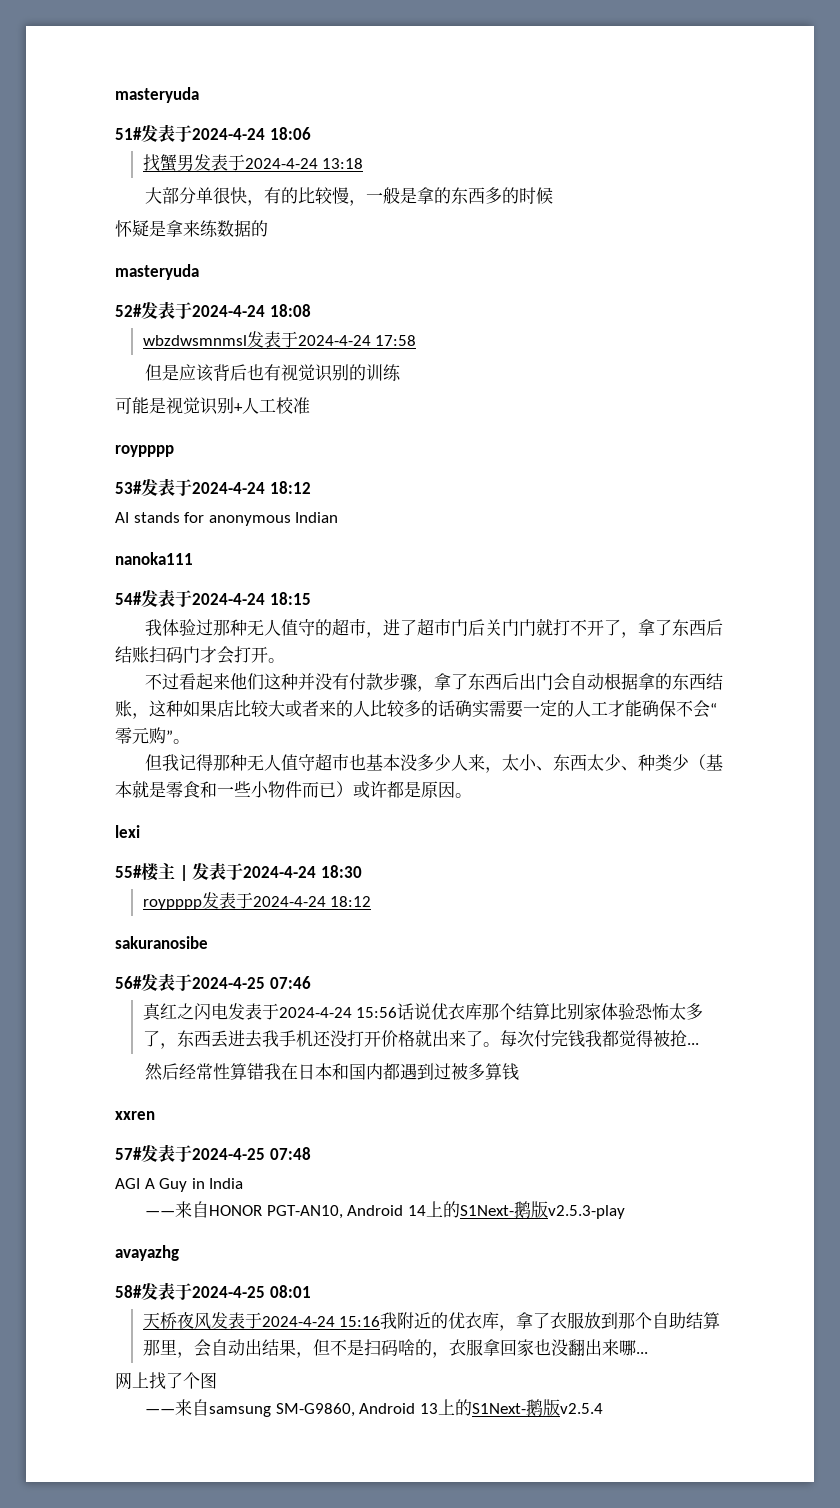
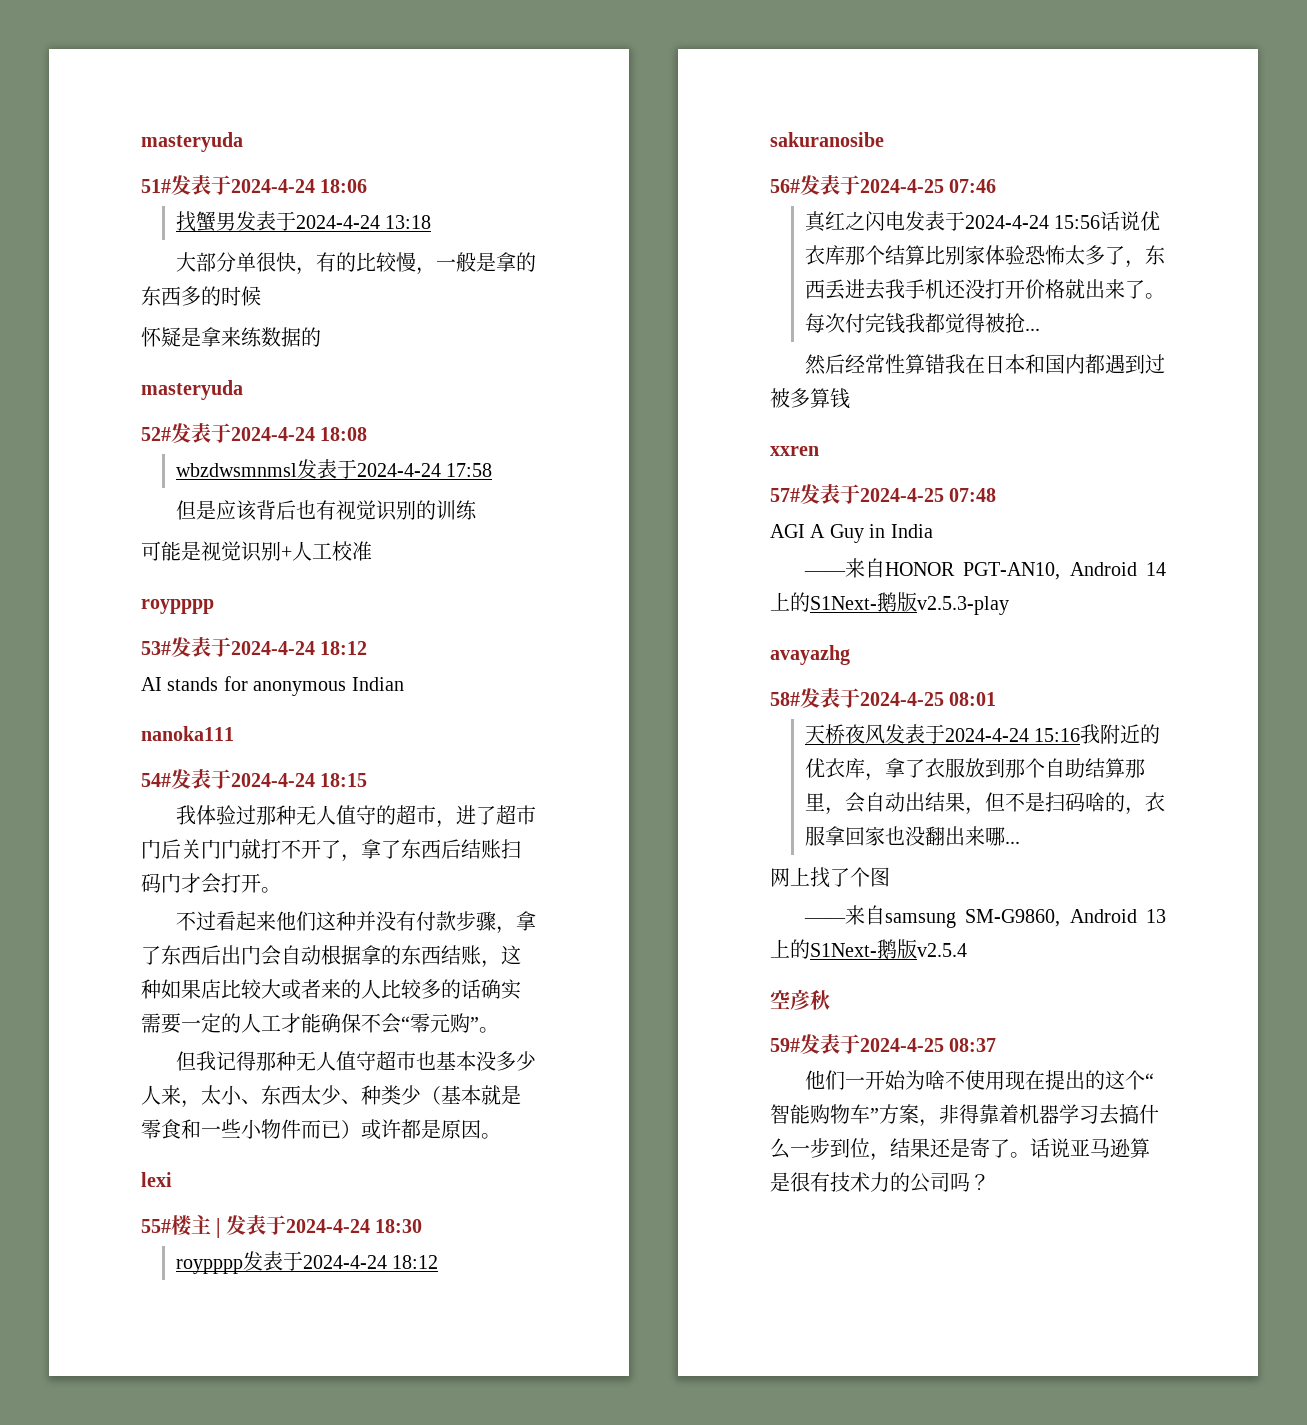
+ 空彦秋
+ 59#发表于2024-4-25 08:37
+ 他们一开始为啥不使用现在提出的这个“智能购物车”方案，非得靠着机器学习去搞什么一步到位，结果还是寄了。话说亚马逊算是很有技术力的公司吗？

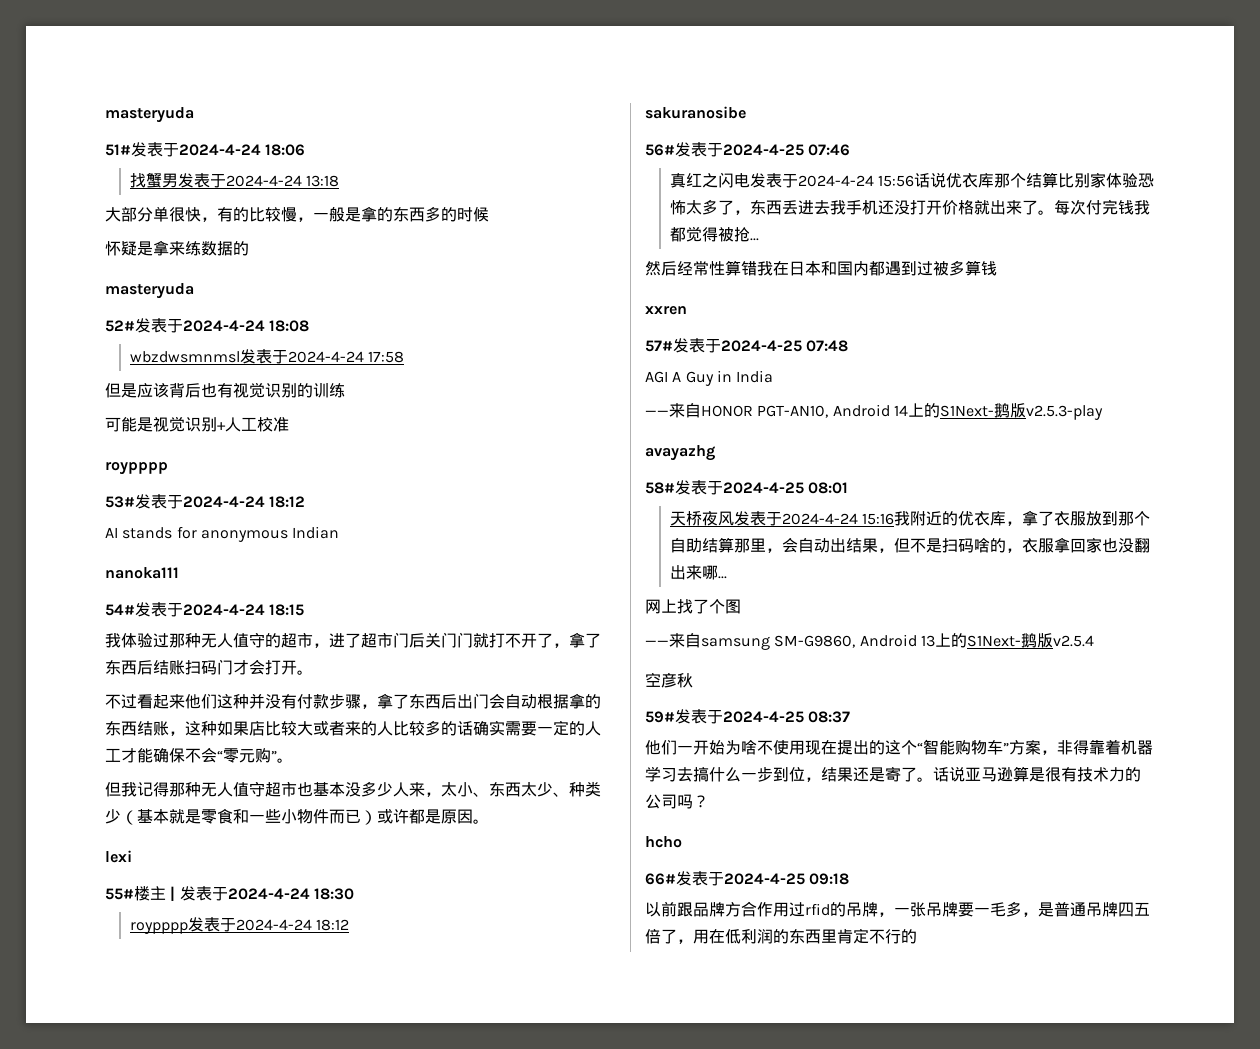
+ hcho
+ 66#发表于2024-4-25 09:18
+ 以前跟品牌方合作用过rfid的吊牌，一张吊牌要一毛多，是普通吊牌四五倍了，用在低利润的东西里肯定不行的

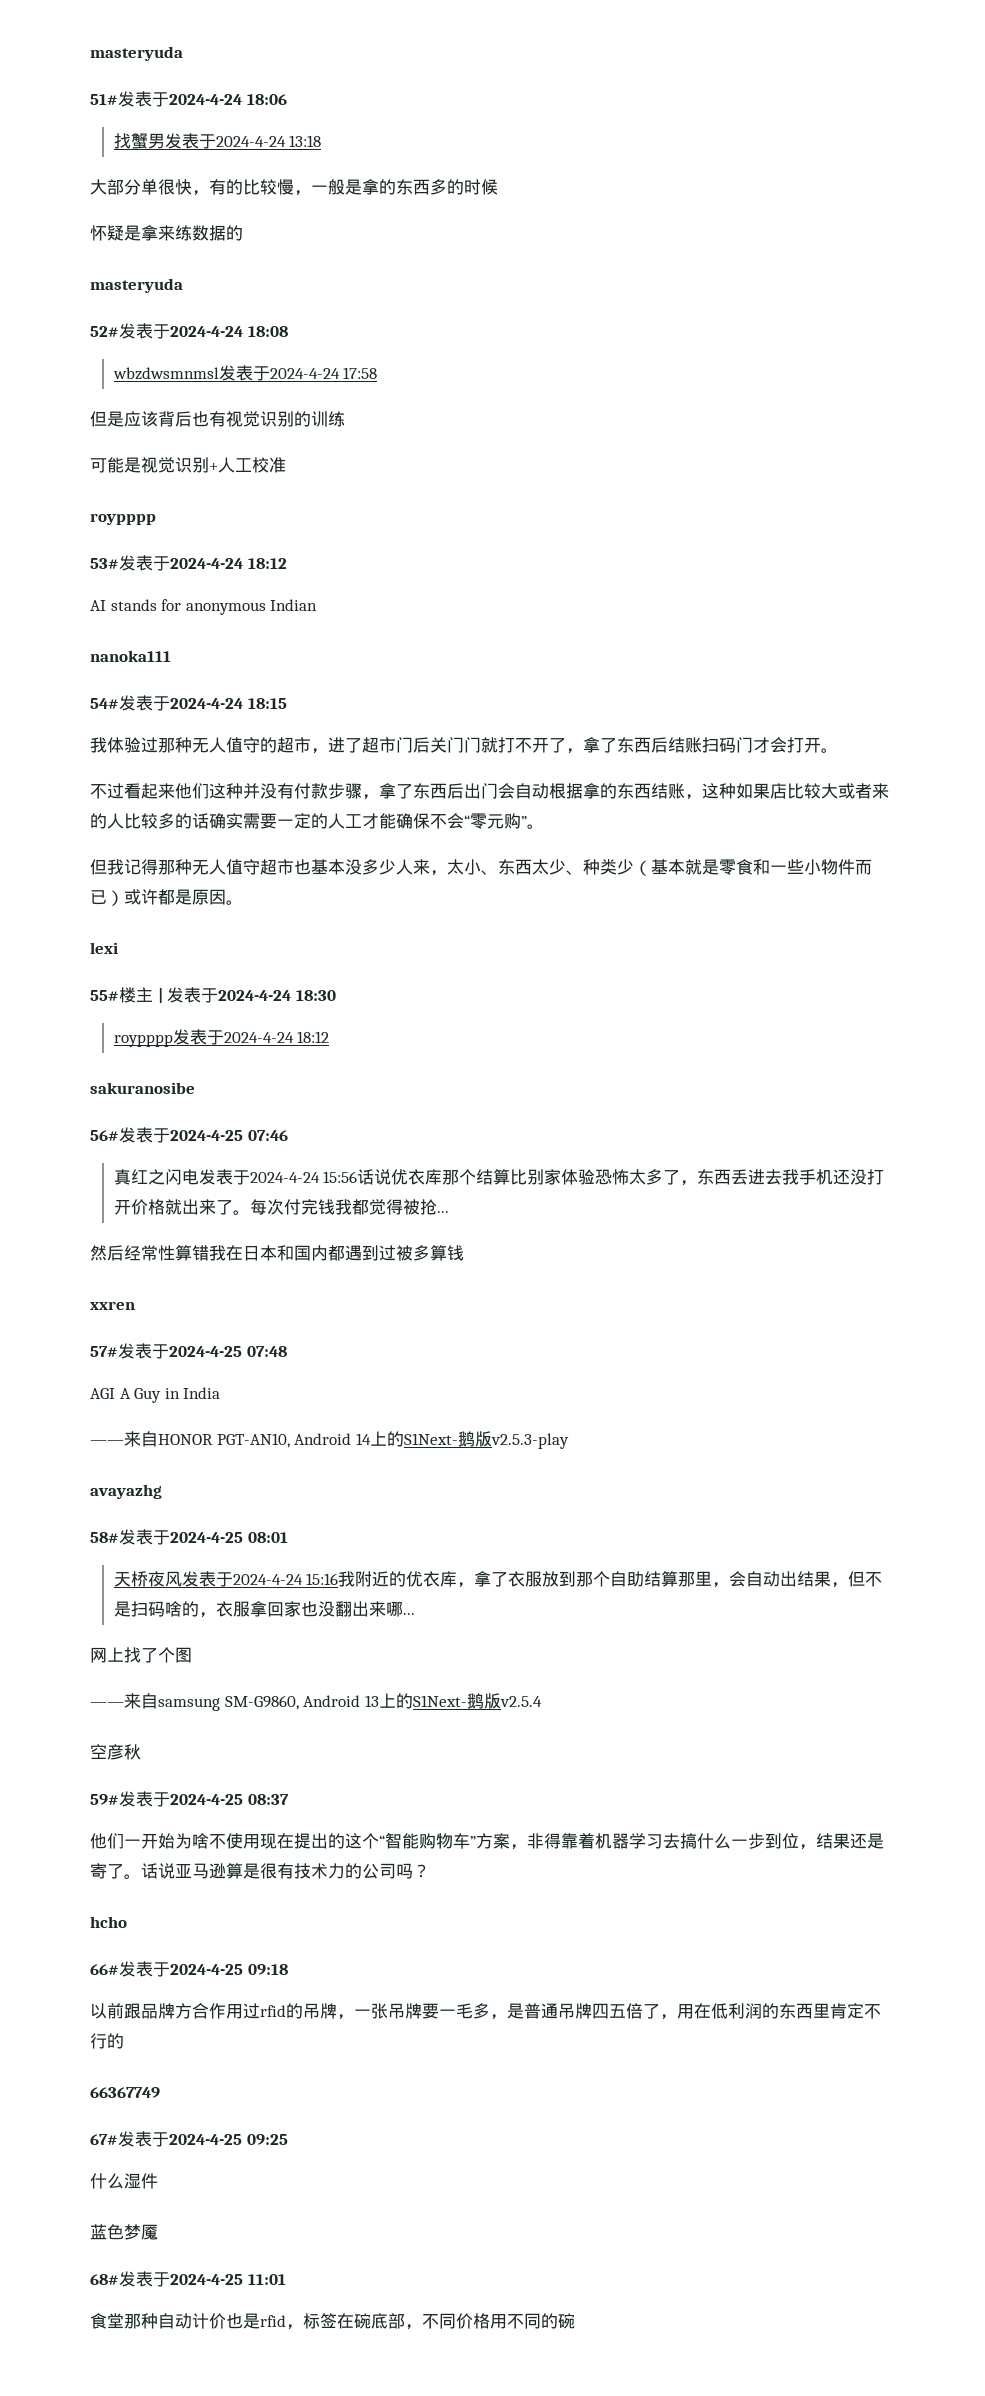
+ 66367749
+ 67#发表于2024-4-25 09:25
+ 什么湿件
+ 蓝色梦魇
+ 68#发表于2024-4-25 11:01
+ 食堂那种自动计价也是rfid，标签在碗底部，不同价格用不同的碗

